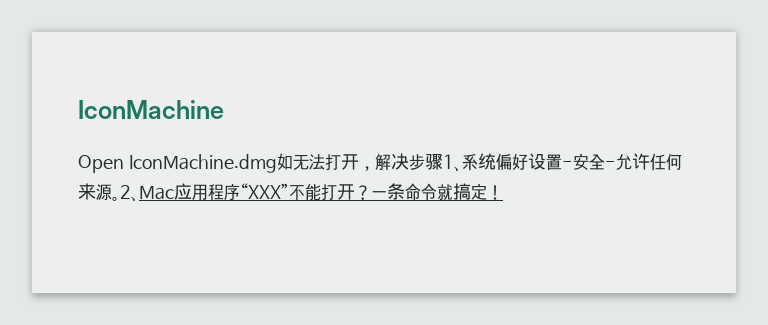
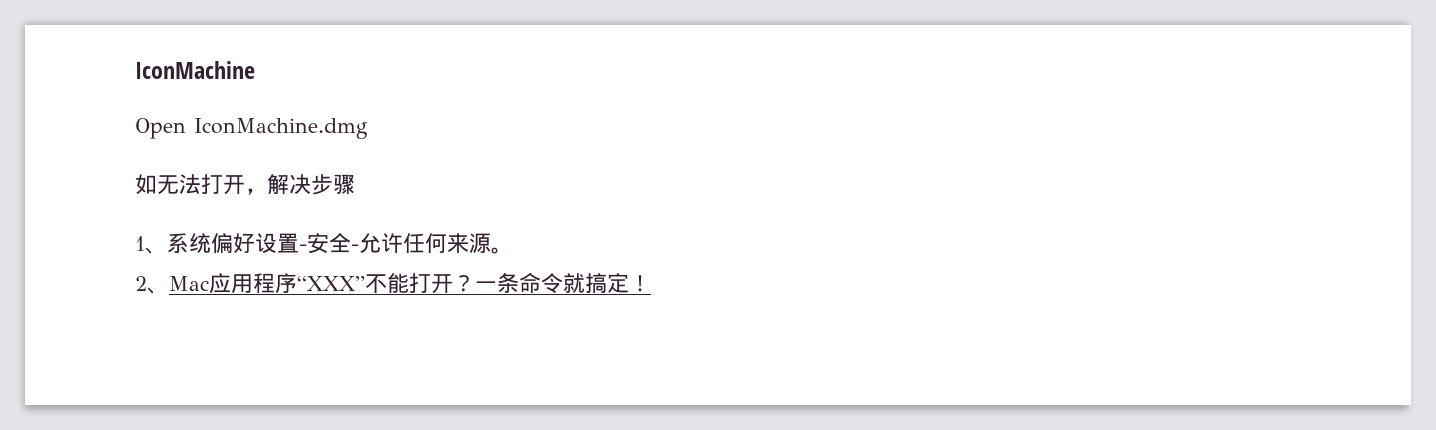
- Open IconMachine.dmg如无法打开，解决步骤1、系统偏好设置-安全-允许任何来源。2、Mac应用程序“XXX”不能打开？
+ Open IconMachine.dmg
+ 如无法打开，解决步骤
+ 1、系统偏好设置-安全-允许任何来源。
+ 2、Mac应用程序“XXX”不能打开？

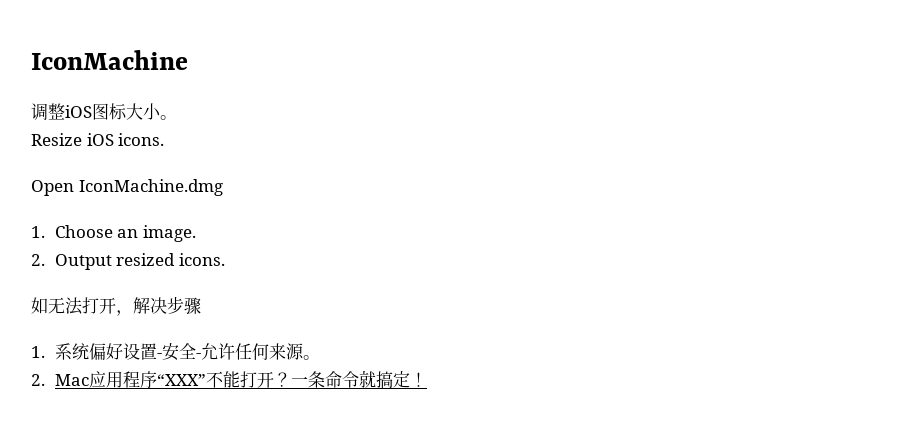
+ 调整iOS图标大小。
+ Resize iOS icons.
  Open IconMachine.dmg
+ 1. Choose an image.
+ 2. Output resized icons.
- 1、系统偏好设置-安全-允许任何来源。
+ 1.系统偏好设置-安全-允许任何来源。
- 2、Mac应用程序“XXX”不能打开？
+ 2. Mac应用程序“XXX”不能打开？

